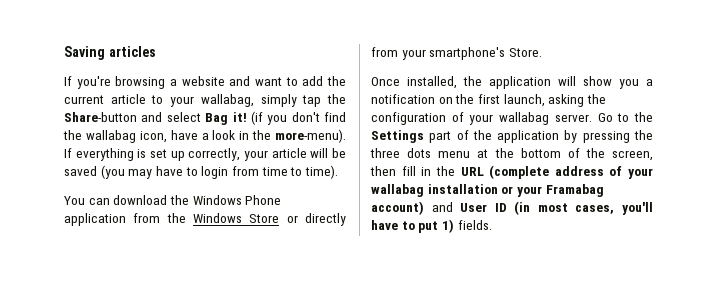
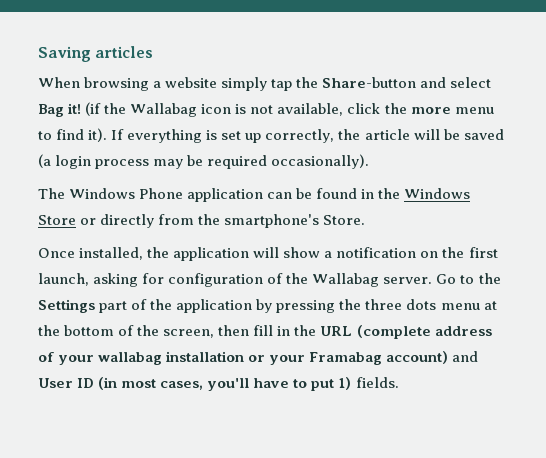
- If you're browsing a website and want to add the current article to your wallabag, simply tap the Share-button and select Bag it!
+ When browsing a website simply tap the Share-button and select Bag it!
- (if you don't find the wallabag icon, have a look in the more-menu).
+ (if the Wallabag icon is not available, click the more menu to find it).
- If everything is set up correctly, your article will be saved (you may have to login from time to time).
- You can download the Windows Phone application from the Windows Store or directly from your smartphone's Store.
+ If everything is set up correctly, the article will be saved (a login process may be required occasionally).
+ The Windows Phone application can be found in the Windows Store or directly from the smartphone's Store.
- Once installed, the application will show you a notification on the first launch, asking the configuration of your wallabag server.
+ Once installed, the application will show a notification on the first launch, asking for configuration of the Wallabag server.

